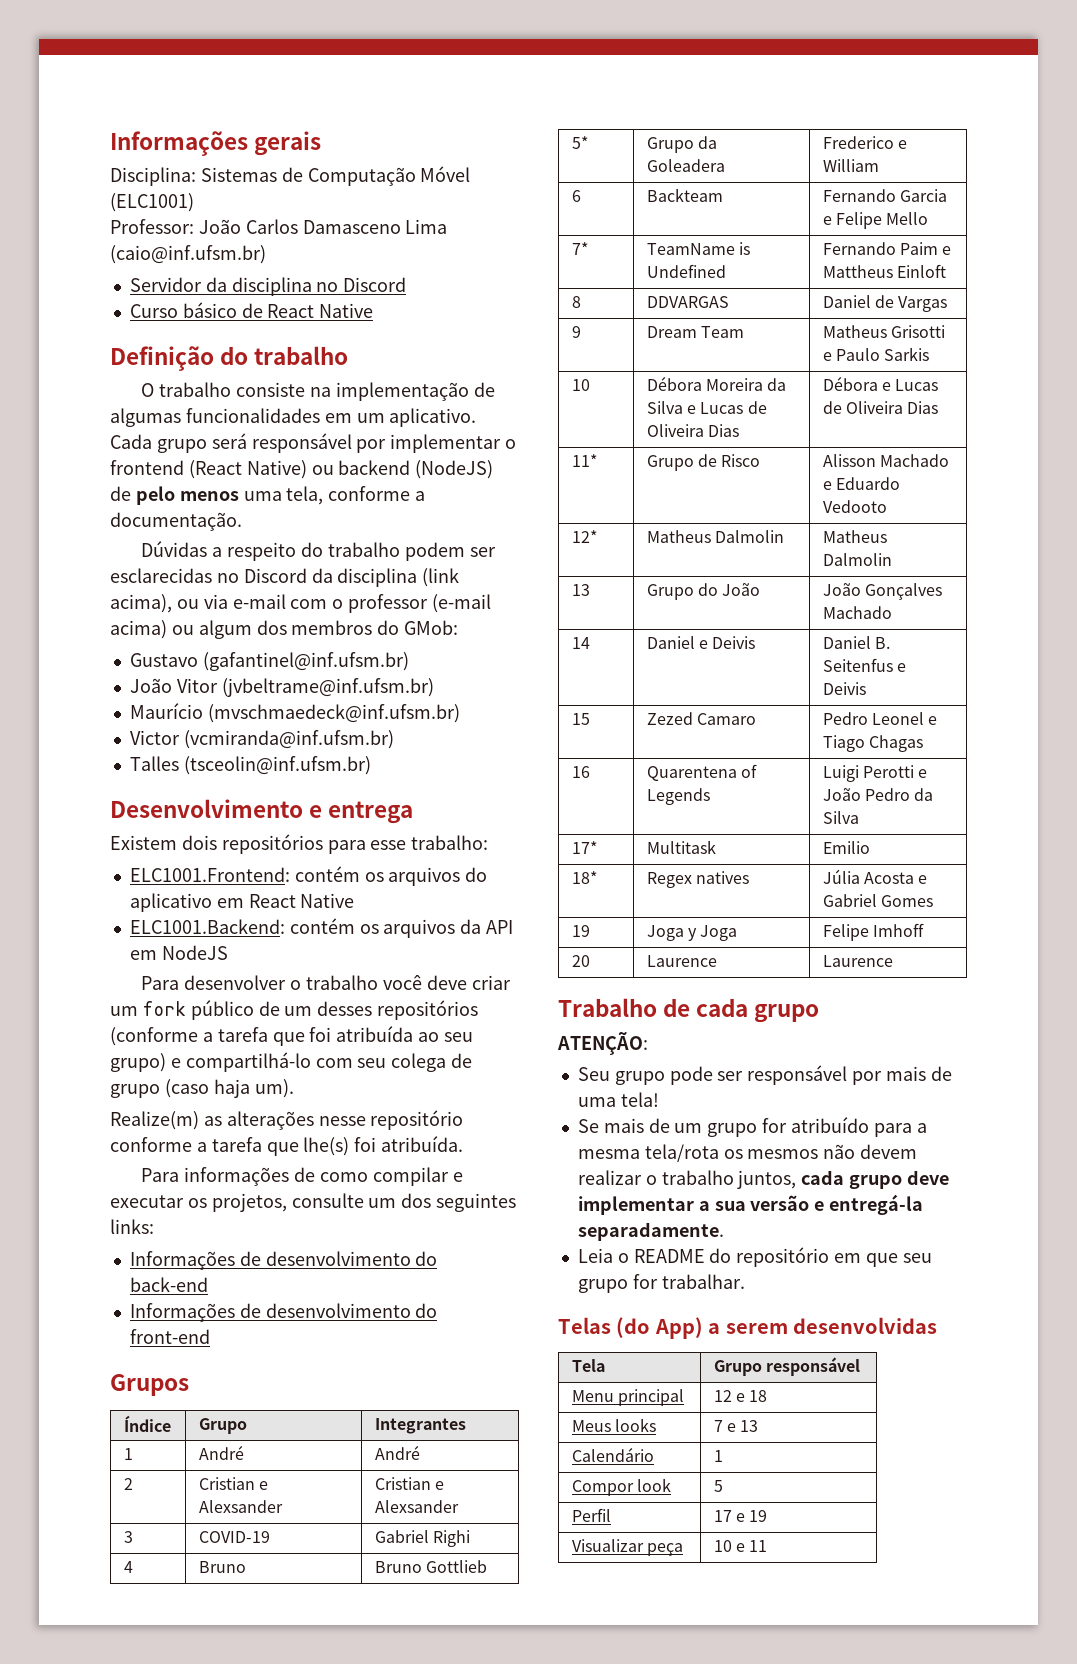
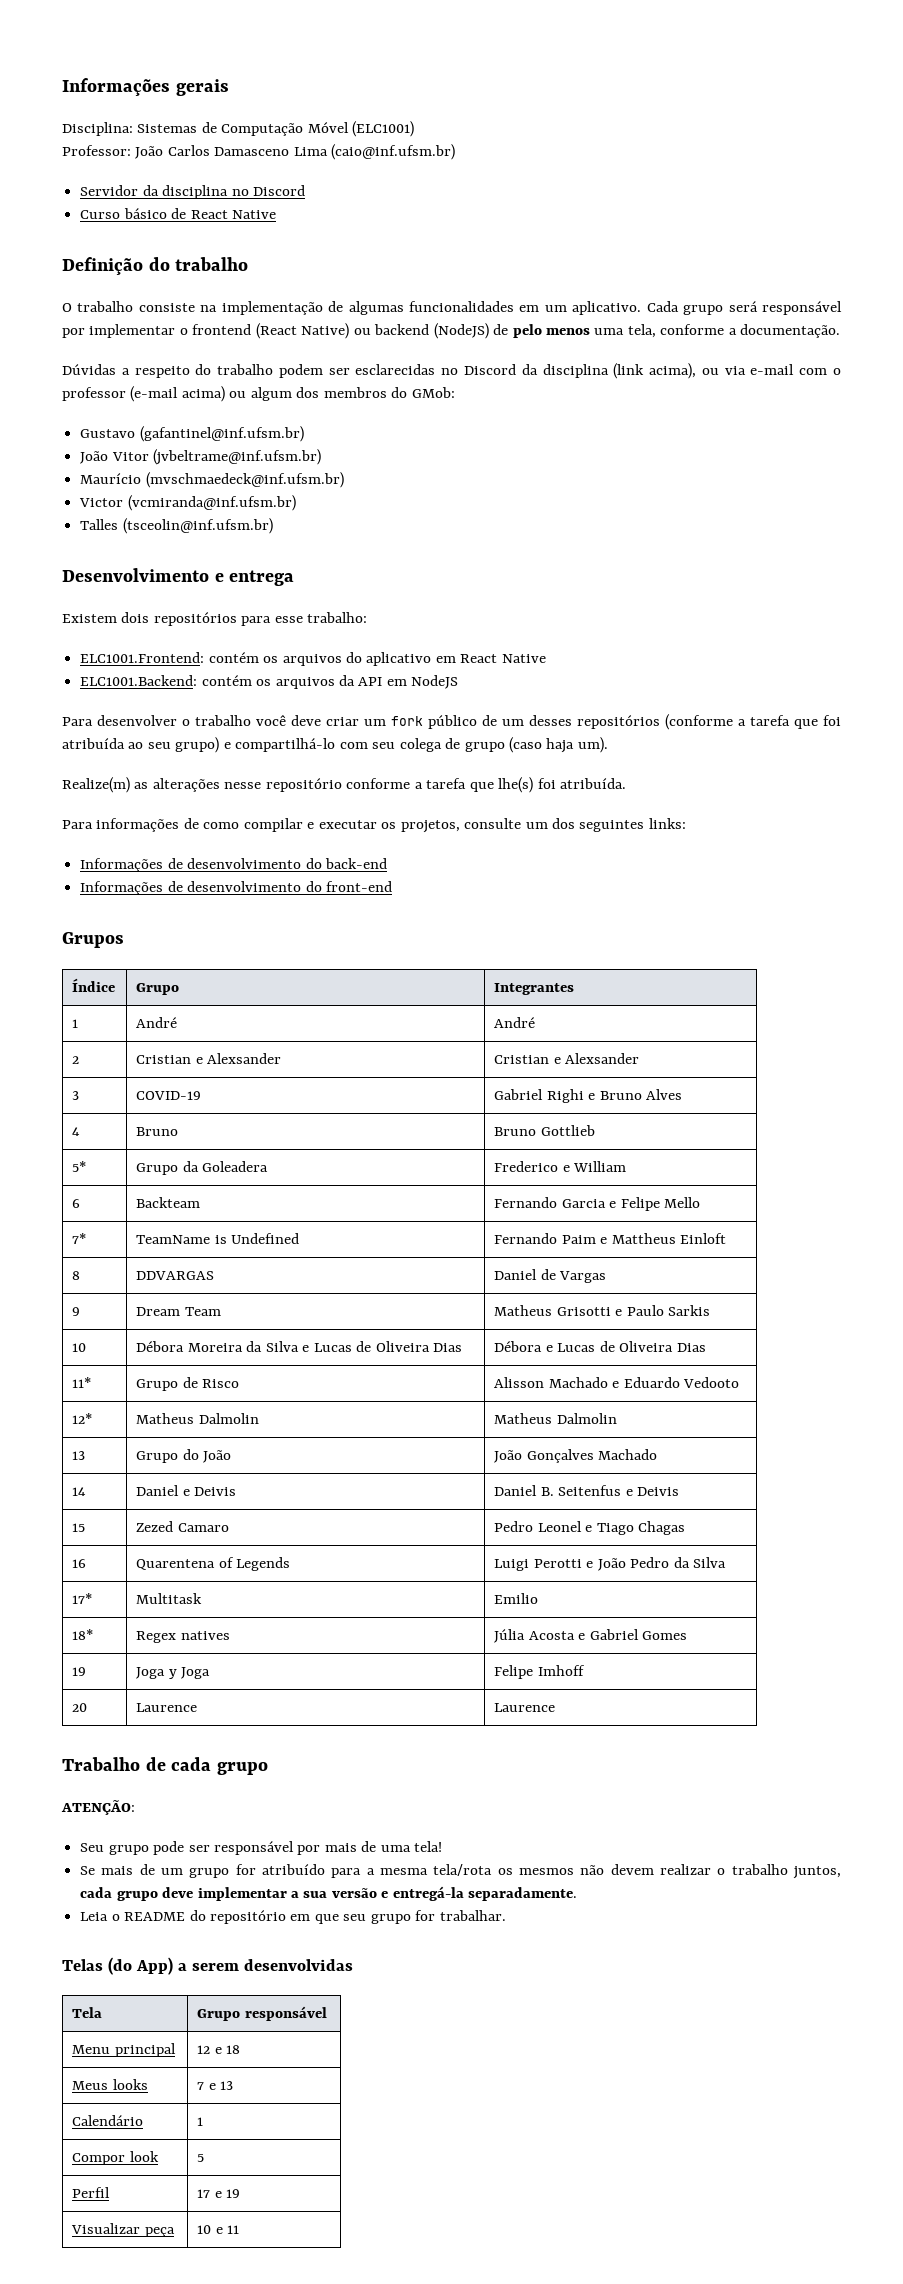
- 3 | COVID-19 | Gabriel Righi
+ 3 | COVID-19 | Gabriel Righi e Bruno Alves

